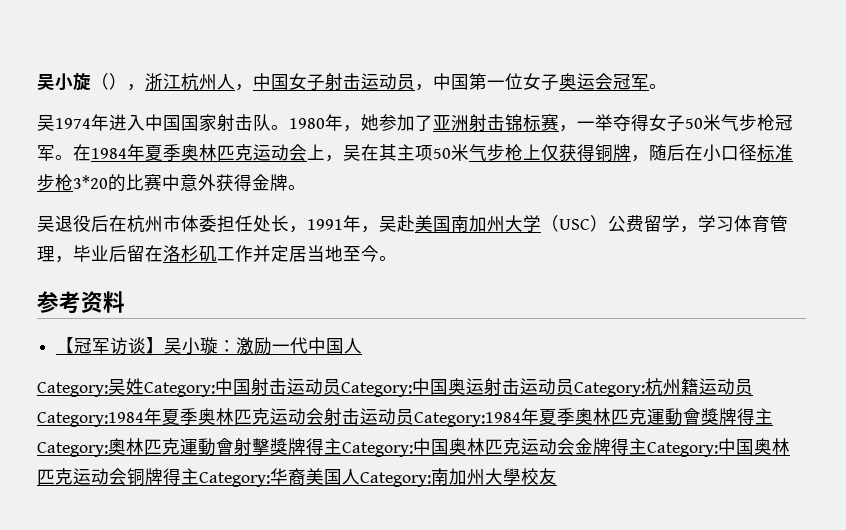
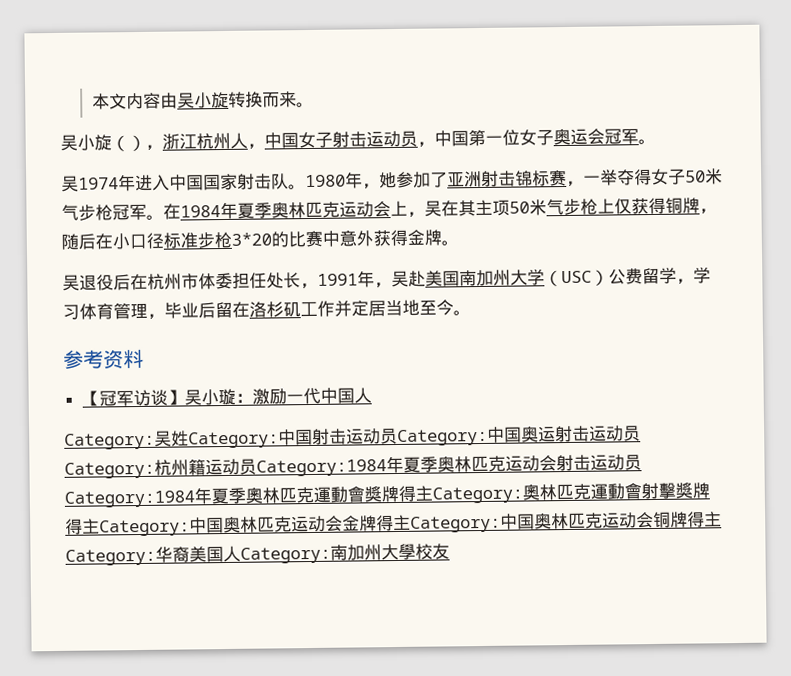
+ 本文内容由吴小旋转换而来。

